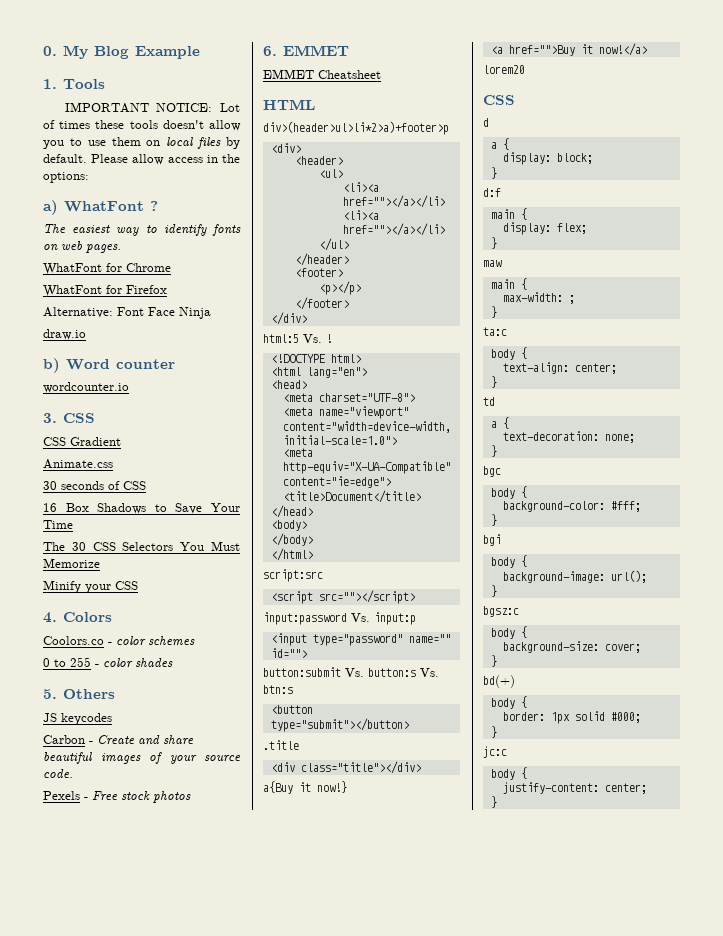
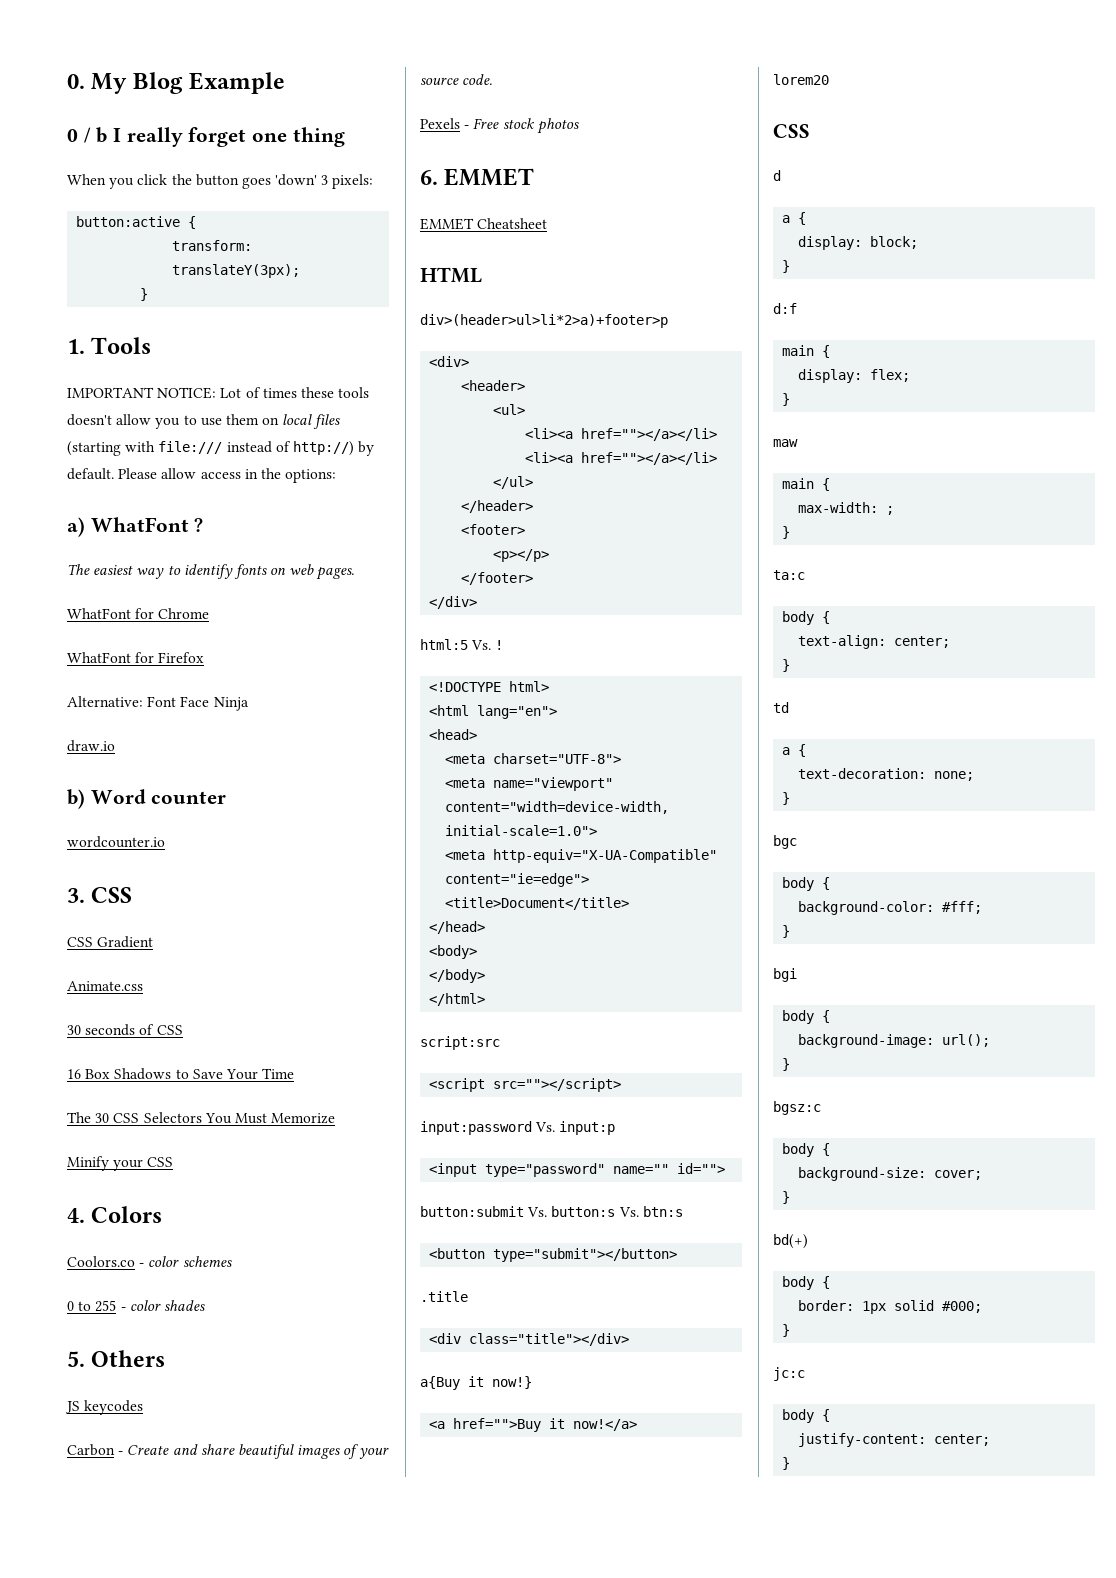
+ 0 / b I really forget one thing
+ When you click the button goes 'down' 3 pixels:
+ button:active {
+ transform: translateY(3px);
+ }
- IMPORTANT NOTICE: Lot of times these tools doesn't allow you to use them on local files by default.
+ IMPORTANT NOTICE: Lot of times these tools doesn't allow you to use them on local files (starting with file:/// instead of http://) by default.

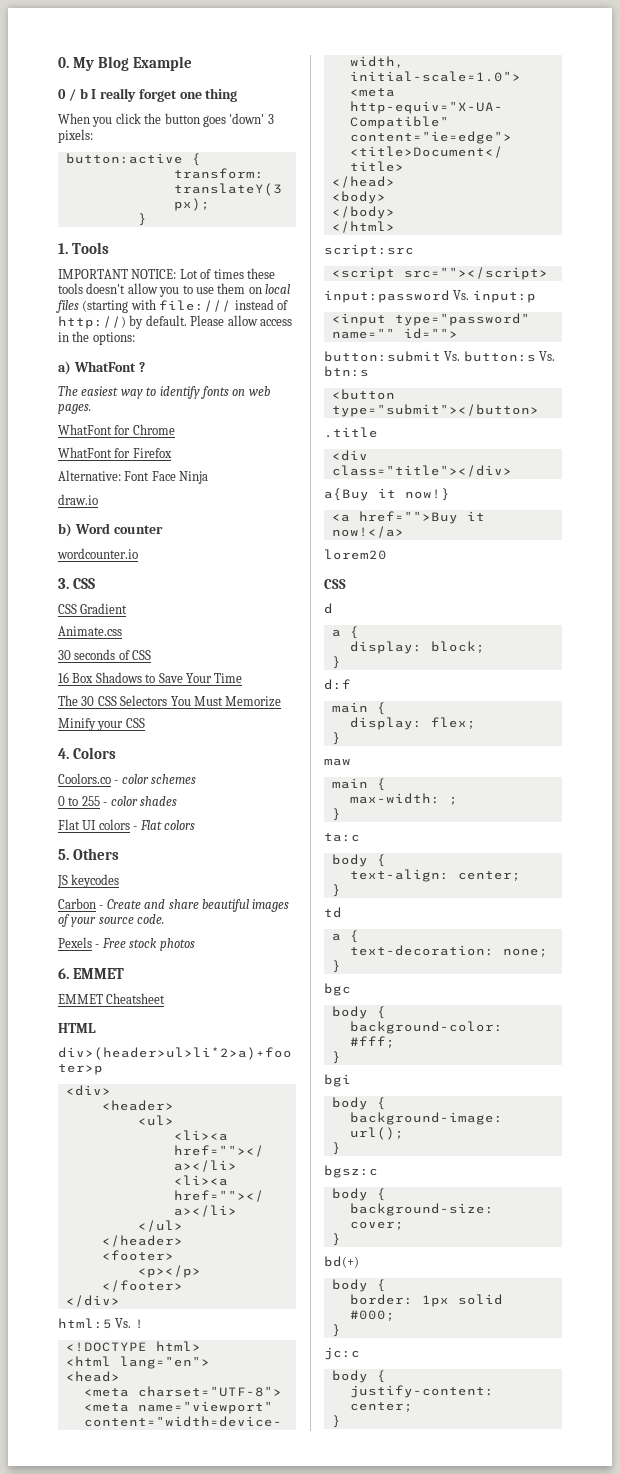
+ Flat UI colors - Flat colors

